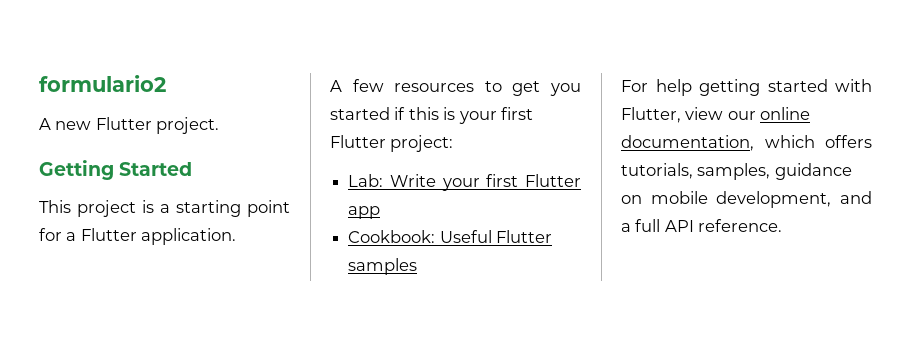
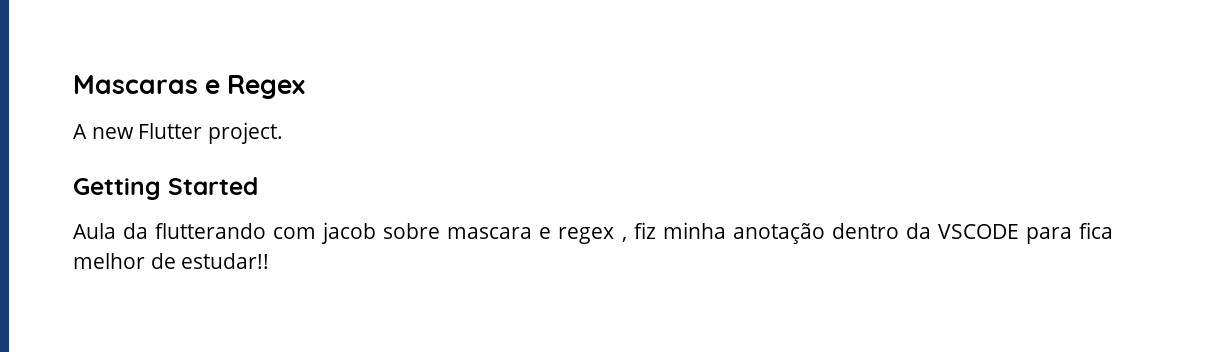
- formulario2
+ Mascaras e Regex
- This project is a starting point for a Flutter application.
- A few resources to get you started if this is your first Flutter project:
- Lab: Write your first Flutter app
- Cookbook: Useful Flutter samples
- For help getting started with Flutter, view our online documentation, which offers tutorials, samples, guidance on mobile development, and a full API reference.
+ Aula da flutterando com jacob sobre mascara e regex , fiz minha anotação dentro da VSCODE para fica melhor de estudar!!

